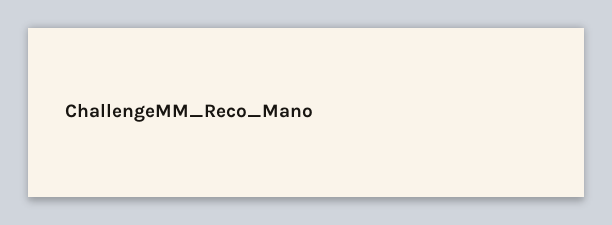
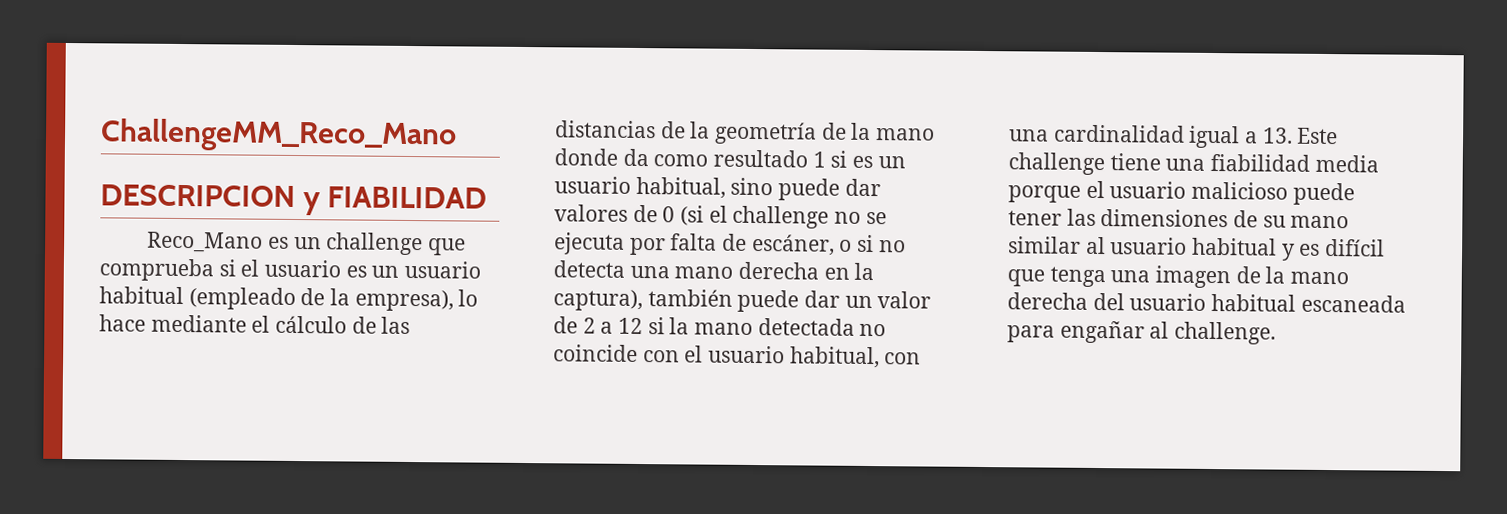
+ DESCRIPCION y FIABILIDAD
+ Reco_Mano es un challenge que comprueba si el usuario es un usuario habitual (empleado de la empresa), lo hace mediante el cálculo de las distancias de la geometría de la mano donde da como resultado 1 si es un usuario habitual, sino puede dar valores de 0 (si el challenge no se ejecuta por falta de escáner, o si no detecta una mano derecha en la captura), también puede dar un valor de 2 a 12 si la mano detectada no coincide con el usuario habitual, con una cardinalidad igual a 13. Este challenge tiene una fiabilidad media porque el usuario malicioso puede tener las dimensiones de su mano similar al usuario habitual y es difícil que tenga una imagen de la mano derecha del usuario habitual escaneada para engañar al challenge.

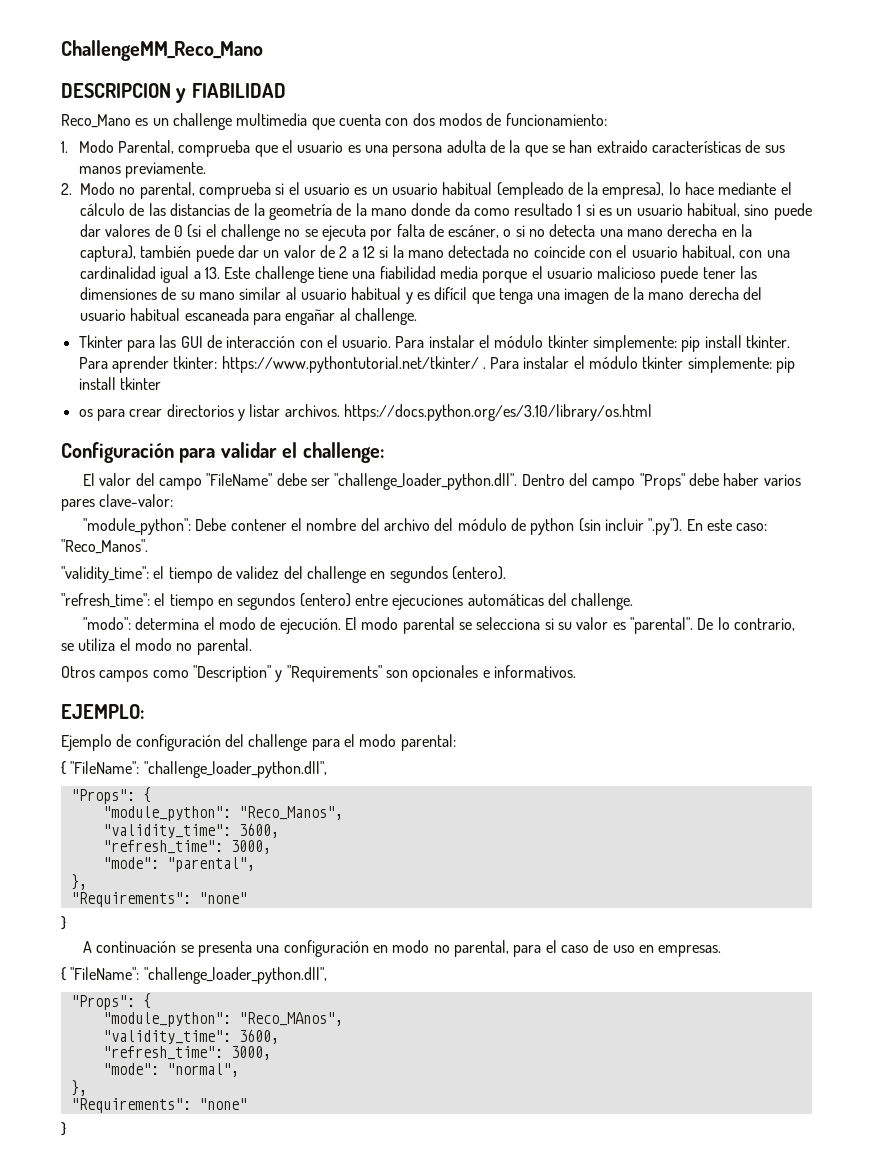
- Reco_Mano es un challenge que comprueba si el usuario es un usuario habitual (empleado de la empresa), lo hace mediante el cálculo de las distancias de la geometría de la mano donde da como resultado 1 si es un usuario habitual, sino puede dar valores de 0 (si el challenge no se ejecuta por falta de escáner, o si no detecta una mano derecha en la captura), también puede dar un valor de 2 a 12 si la mano detectada no coincide con el usuario habitual, con una cardinalidad igual a 13. Este challenge tiene una fiabilidad media porque el usuario malicioso puede tener las dimensiones de su mano similar al usuario habitual y es difícil que tenga una imagen de la mano derecha del usuario habitual escaneada para engañar al challenge.
+ Reco_Mano es un challenge multimedia que cuenta con dos modos de funcionamiento:
+ 1. Modo Parental, comprueba que el usuario es una persona adulta de la que se han extraido características de sus manos previamente.
+ 2. Modo no parental, comprueba si el usuario es un usuario habitual (empleado de la empresa), lo hace mediante el cálculo de las distancias de la geometría de la mano donde da como resultado 1 si es un usuario habitual, sino puede dar valores de 0 (si el challenge no se ejecuta por falta de escáner, o si no detecta una mano derecha en la captura), también puede dar un valor de 2 a 12 si la mano detectada no coincide con el usuario habitual, con una cardinalidad igual a 13. Este challenge tiene una fiabilidad media porque el usuario malicioso puede tener las dimensiones de su mano similar al usuario habitual y es difícil que tenga una imagen de la mano derecha del usuario habitual escaneada para engañar al challenge.
+ Tkinter para las GUI de interacción con el usuario. Para instalar el módulo tkinter simplemente: pip install tkinter. Para aprender tkinter: https://www.pythontutorial.net/tkinter/ . Para instalar el módulo tkinter simplemente: pip install tkinter
+ os para crear directorios y listar archivos. https://docs.python.org/es/3.10/library/os.html
+ Configuración para validar el challenge:
+ El valor del campo "FileName" debe ser "challenge_loader_python.dll". Dentro del campo "Props" debe haber varios pares clave-valor:
+ "module_python": Debe contener el nombre del archivo del módulo de python (sin incluir ".py"). En este caso: "Reco_Manos".
+ "validity_time": el tiempo de validez del challenge en segundos (entero).
+ "refresh_time": el tiempo en segundos (entero) entre ejecuciones automáticas del challenge.
+ "modo": determina el modo de ejecución. El modo parental se selecciona si su valor es "parental". De lo contrario, se utiliza el modo no parental.
+ Otros campos como "Description" y "Requirements" son opcionales e informativos.
+ EJEMPLO:
+ Ejemplo de configuración del challenge para el modo parental:
+ { "FileName": "challenge_loader_python.dll",
+ "Props": {
+ "module_python": "Reco_Manos",
+ "validity_time": 3600,
+ "refresh_time": 3000,
+ "mode": "parental",
+ },
+ "Requirements": "none"
+ }
+ A continuación se presenta una configuración en modo no parental, para el caso de uso en empresas.
+ { "FileName": "challenge_loader_python.dll",
+ "Props": {
+ "module_python": "Reco_MAnos",
+ "validity_time": 3600,
+ "refresh_time": 3000,
+ "mode": "normal",
+ },
+ "Requirements": "none"
+ }

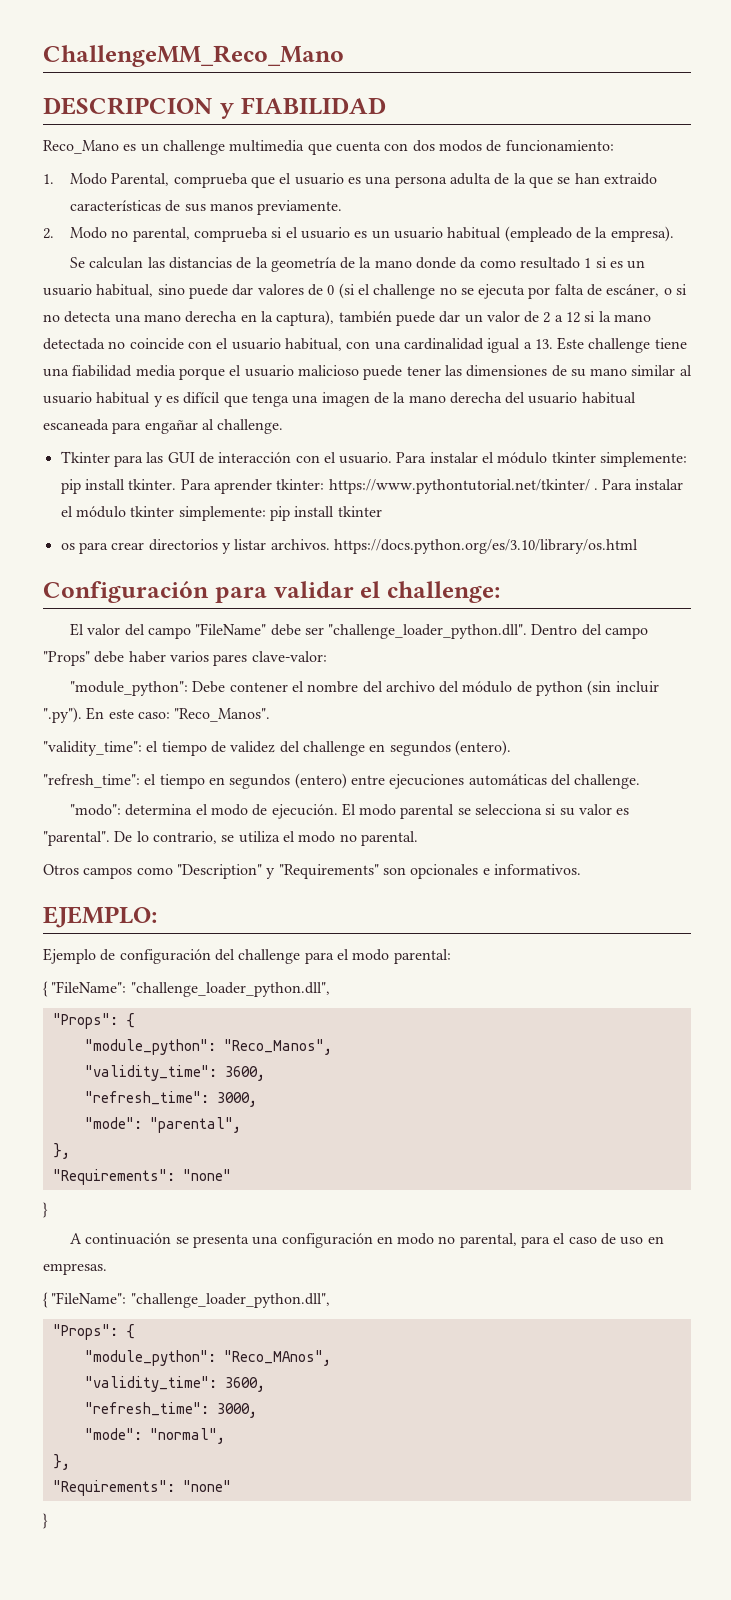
- 2. Modo no parental, comprueba si el usuario es un usuario habitual (empleado de la empresa), lo hace mediante el cálculo de las distancias de la geometría de la mano donde da como resultado 1 si es un usuario habitual, sino puede dar valores de 0 (si el challenge no se ejecuta por falta de escáner, o si no detecta una mano derecha en la captura), también puede dar un valor de 2 a 12 si la mano detectada no coincide con el usuario habitual, con una cardinalidad igual a 13. Este challenge tiene una fiabilidad media porque el usuario malicioso puede tener las dimensiones de su mano similar al usuario habitual y es difícil que tenga una imagen de la mano derecha del usuario habitual escaneada para engañar al challenge.
+ 2. Modo no parental, comprueba si el usuario es un usuario habitual (empleado de la empresa).
+ Se calculan las distancias de la geometría de la mano donde da como resultado 1 si es un usuario habitual, sino puede dar valores de 0 (si el challenge no se ejecuta por falta de escáner, o si no detecta una mano derecha en la captura), también puede dar un valor de 2 a 12 si la mano detectada no coincide con el usuario habitual, con una cardinalidad igual a 13. Este challenge tiene una fiabilidad media porque el usuario malicioso puede tener las dimensiones de su mano similar al usuario habitual y es difícil que tenga una imagen de la mano derecha del usuario habitual escaneada para engañar al challenge.

